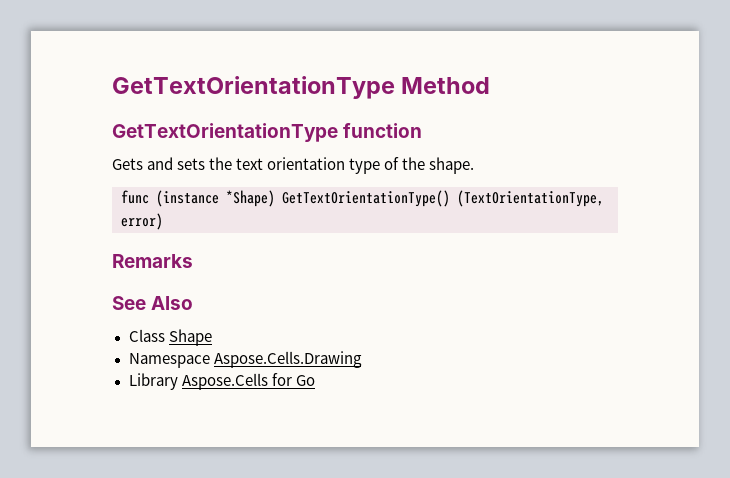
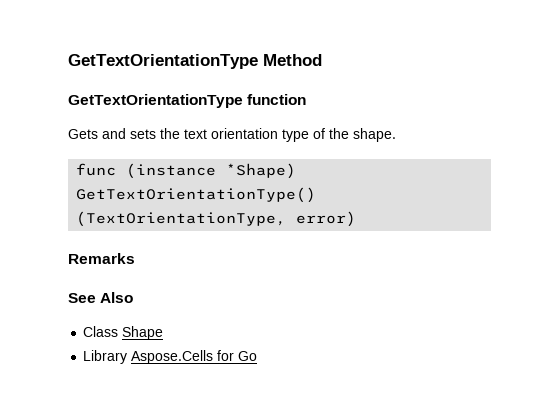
- Namespace Aspose.Cells.Drawing

